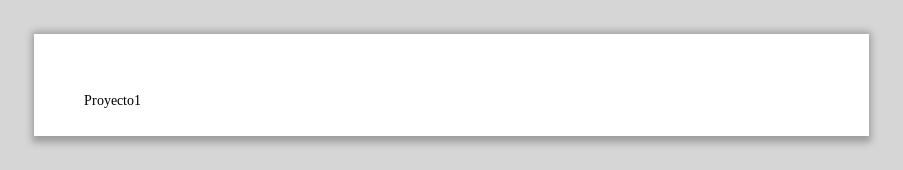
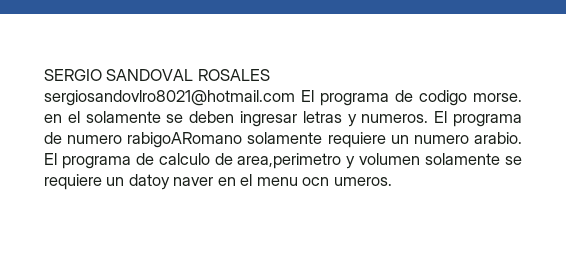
- Proyecto1
+ SERGIO SANDOVAL ROSALES sergiosandovlro8021@hotmail.com El programa de codigo morse. en el solamente se deben ingresar letras y numeros. El programa de numero rabigoARomano solamente requiere un numero arabio. El programa de calculo de area,perimetro y volumen solamente se requiere un datoy naver en el menu ocn umeros.

